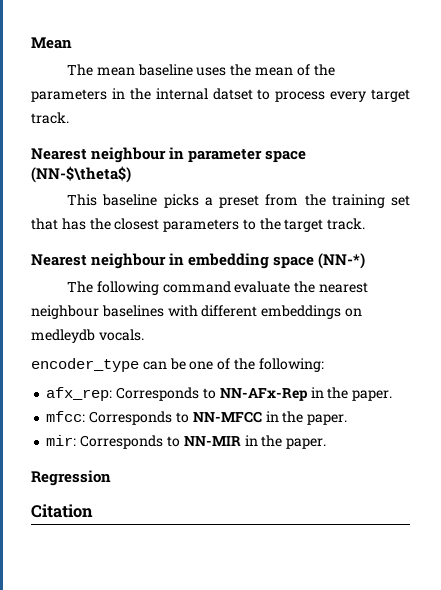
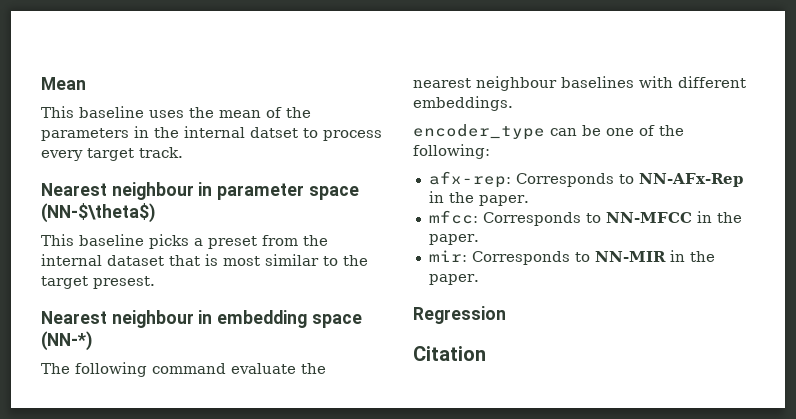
- The mean baseline uses the mean of the parameters in the internal datset to process every target track.
+ This baseline uses the mean of the parameters in the internal datset to process every target track.
- This baseline picks a preset from the training set that has the closest parameters to the target track.
+ This baseline picks a preset from the internal dataset that is most similar to the target presest.
- The following command evaluate the nearest neighbour baselines with different embeddings on medleydb vocals.
+ The following command evaluate the nearest neighbour baselines with different embeddings.
- afx_rep: Corresponds to NN-AFx-Rep in the paper.
+ afx-rep: Corresponds to NN-AFx-Rep in the paper.

